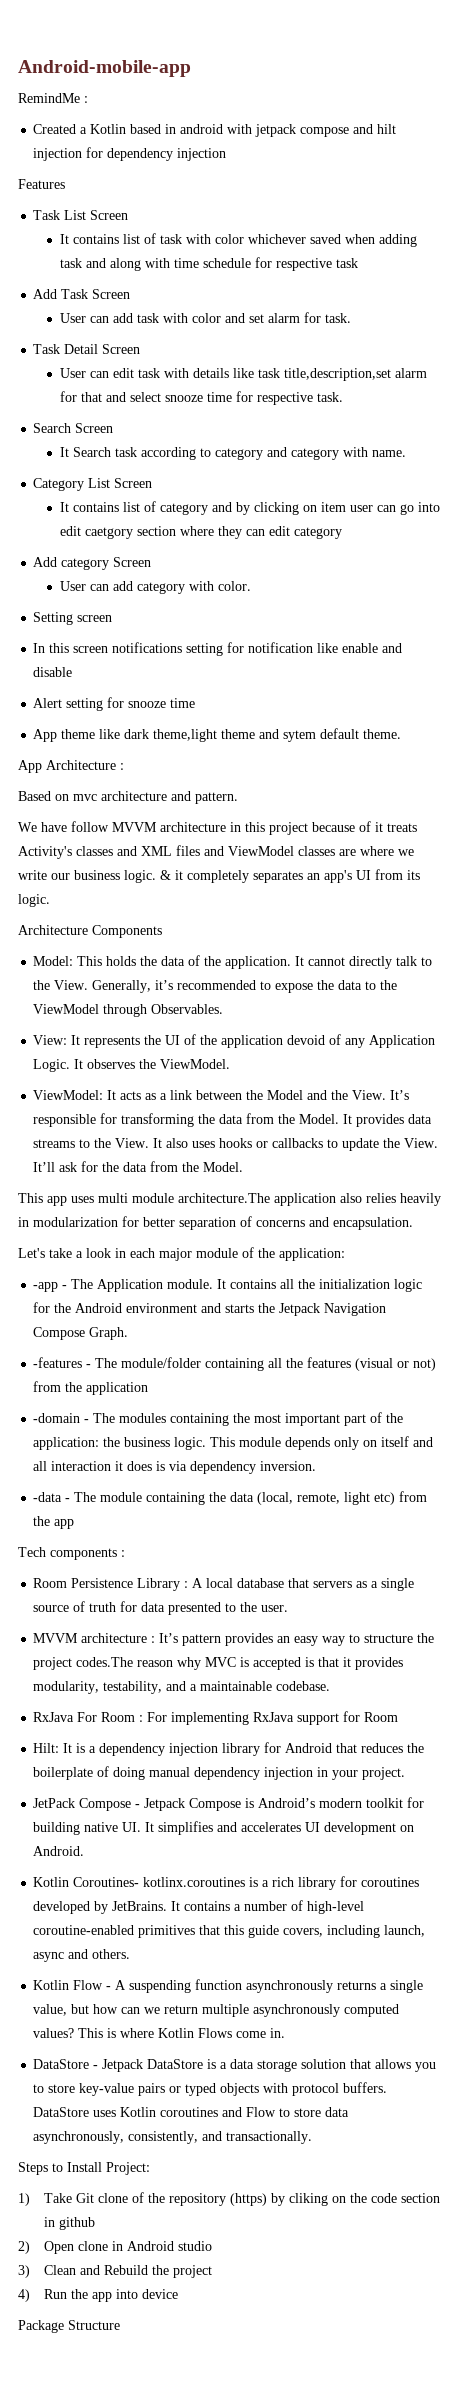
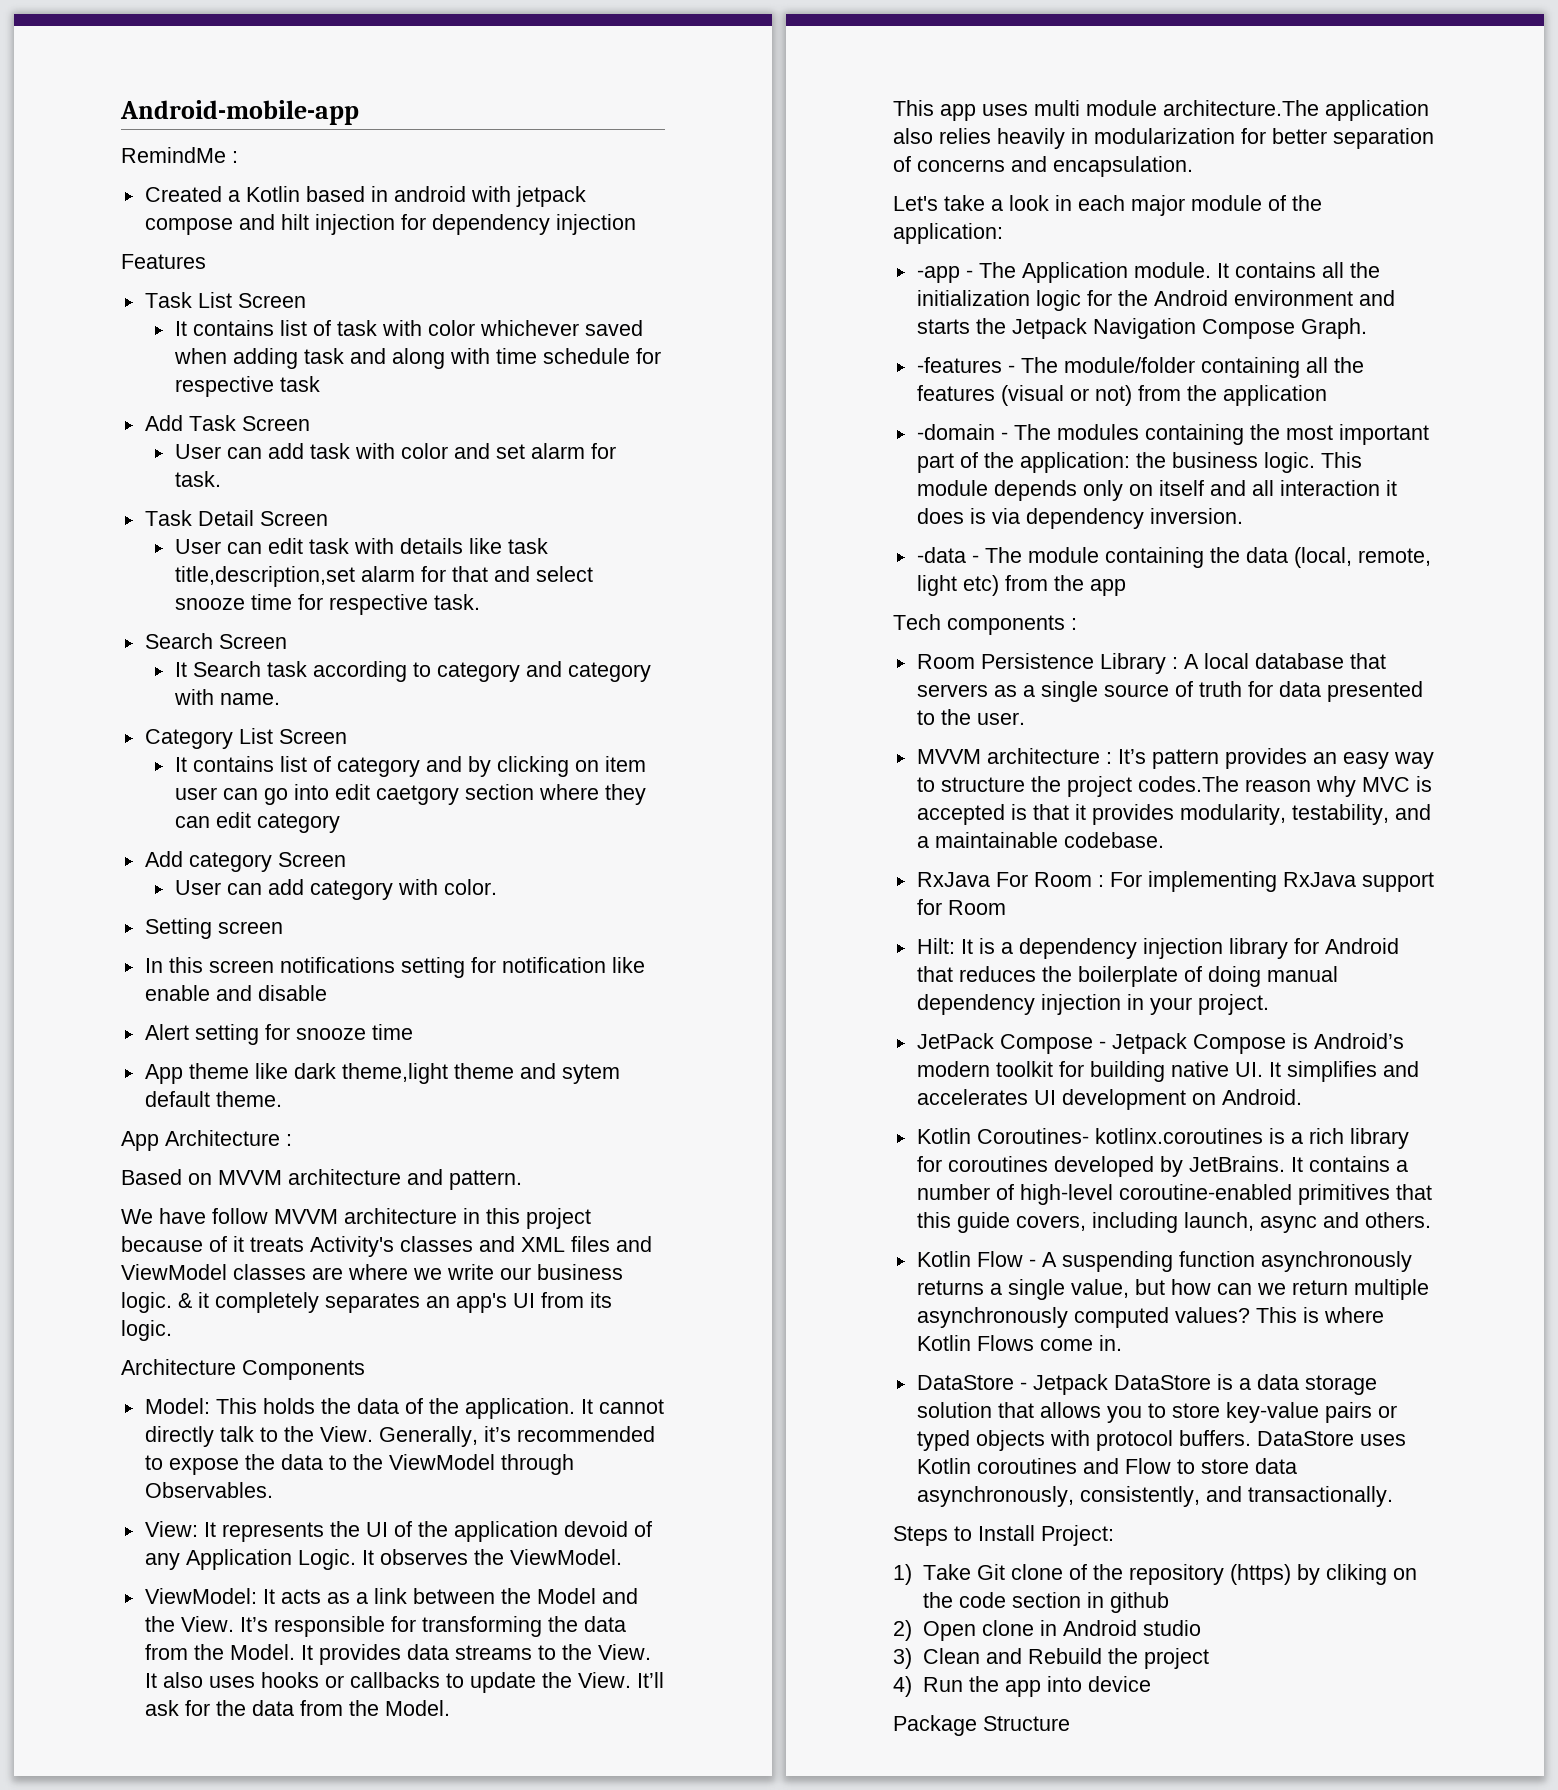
- Based on mvc architecture and pattern.
+ Based on MVVM architecture and pattern.

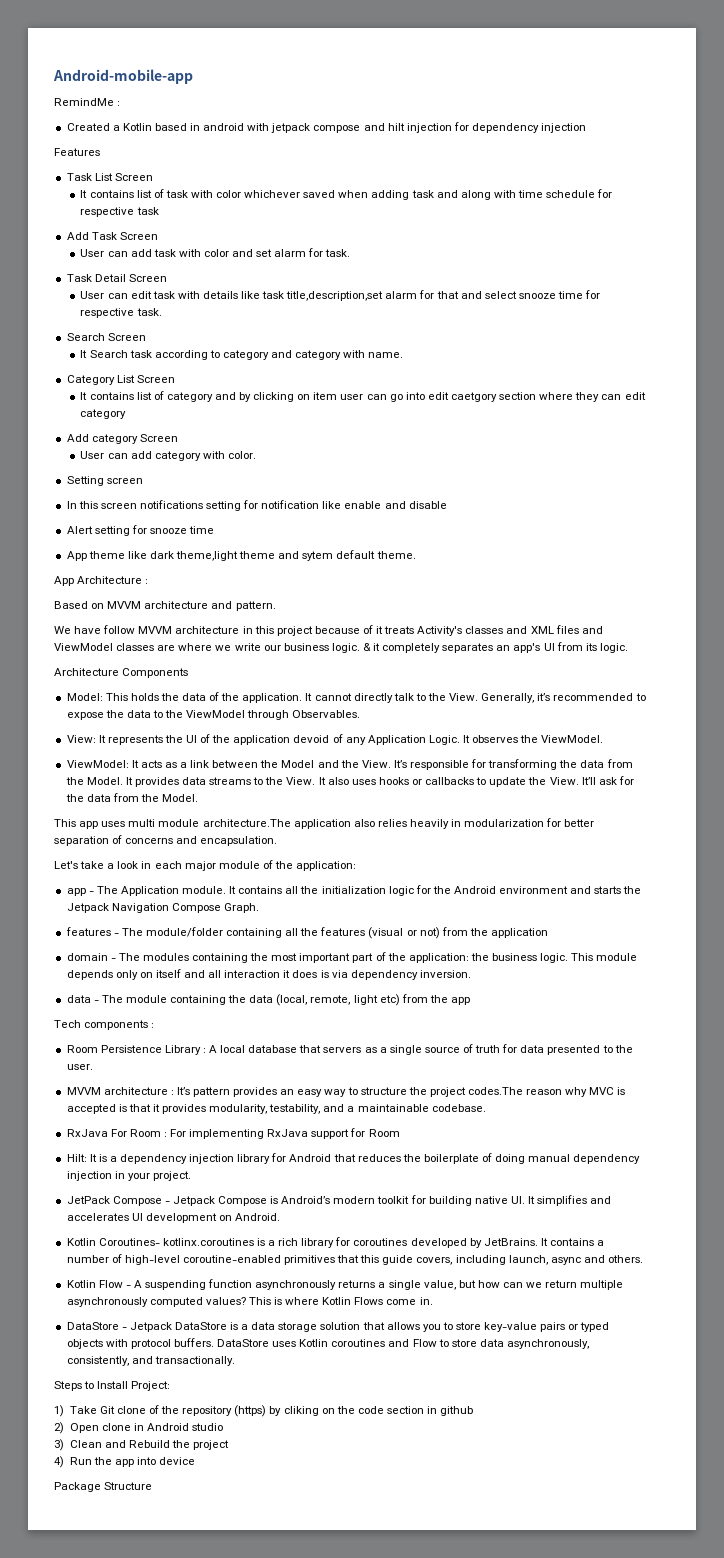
- -app - The Application module.
+ app - The Application module.
- -features - The module/folder containing all the features (visual or not) from the application
+ features - The module/folder containing all the features (visual or not) from the application
- -domain - The modules containing the most important part of the application: the business logic.
+ domain - The modules containing the most important part of the application: the business logic.
- -data - The module containing the data (local, remote, light etc) from the app
+ data - The module containing the data (local, remote, light etc) from the app

